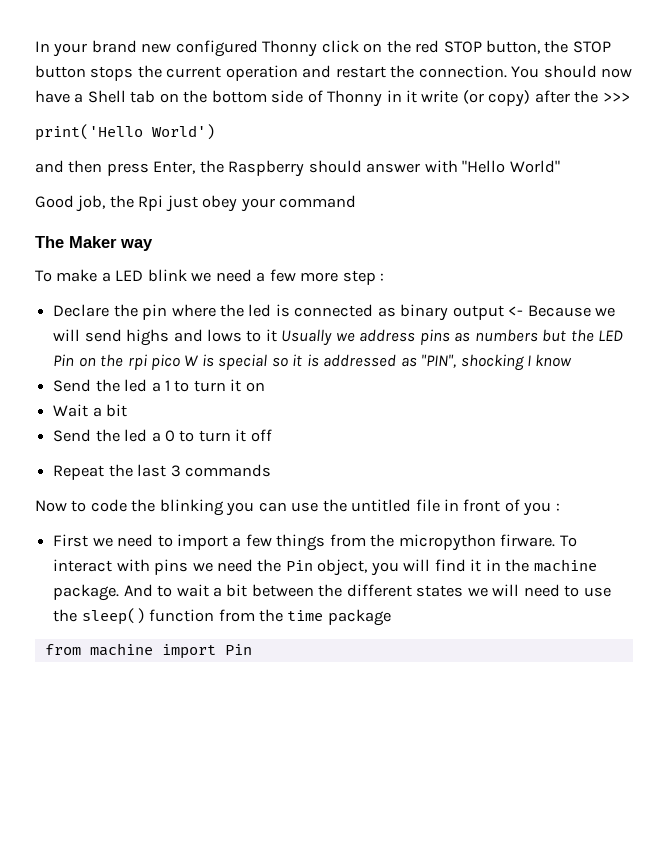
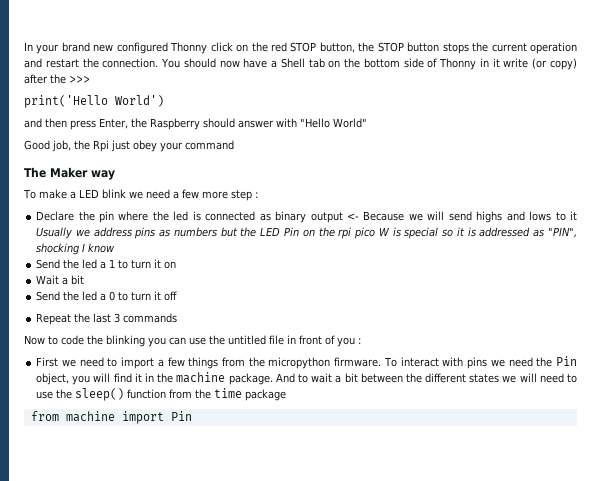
- First we need to import a few things from the micropython firware.
+ First we need to import a few things from the micropython firmware.

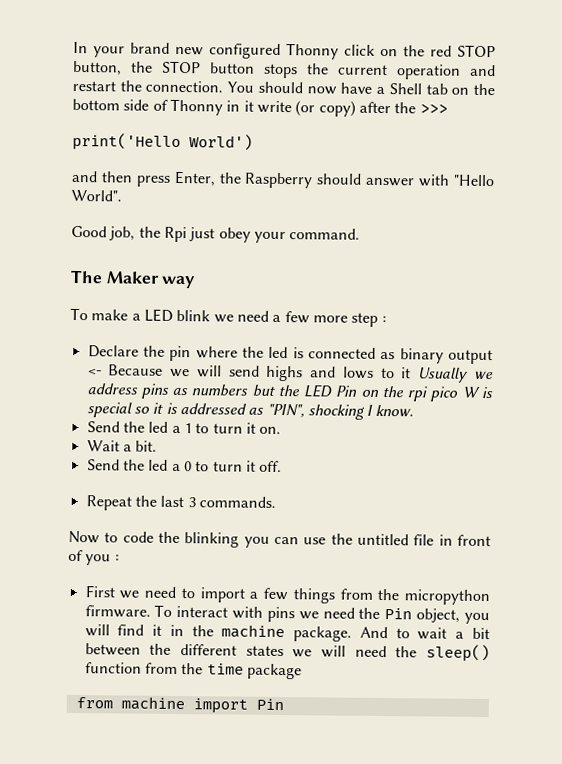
- and then press Enter, the Raspberry should answer with "Hello World"
+ and then press Enter, the Raspberry should answer with "Hello World".
- Good job, the Rpi just obey your command
+ Good job, the Rpi just obey your command.
- Declare the pin where the led is connected as binary output <- Because we will send highs and lows to it Usually we address pins as numbers but the LED Pin on the rpi pico W is special so it is addressed as "PIN", shocking I know
+ Declare the pin where the led is connected as binary output <- Because we will send highs and lows to it Usually we address pins as numbers but the LED Pin on the rpi pico W is special so it is addressed as "PIN", shocking I know.
- Send the led a 1 to turn it on
+ Send the led a 1 to turn it on.
- Wait a bit
+ Wait a bit.
- Send the led a 0 to turn it off
+ Send the led a 0 to turn it off.
- Repeat the last 3 commands
+ Repeat the last 3 commands.
- And to wait a bit between the different states we will need to use the sleep() function from the time package
+ And to wait a bit between the different states we will need the sleep() function from the time package

